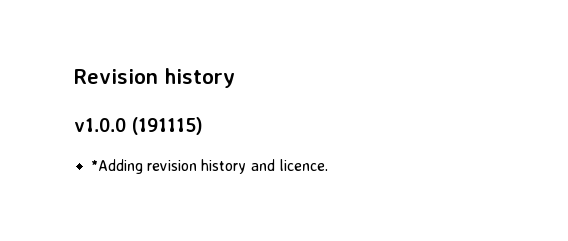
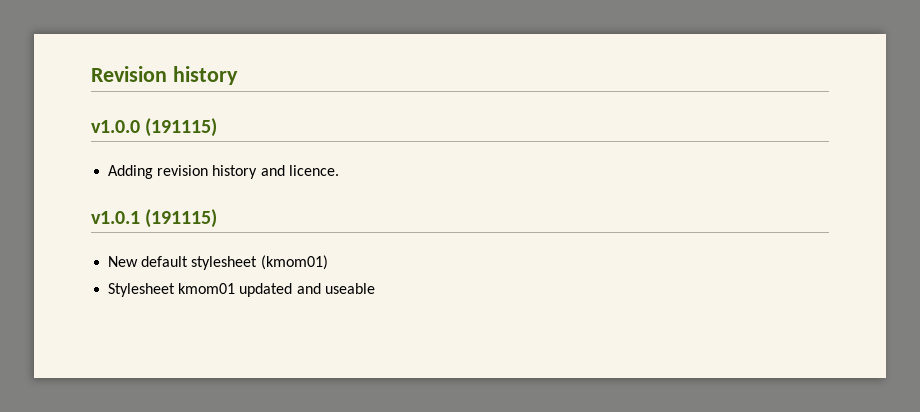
- *Adding revision history and licence.
+ Adding revision history and licence.
+ v1.0.1 (191115)
+ New default stylesheet (kmom01)
+ Stylesheet kmom01 updated and useable

